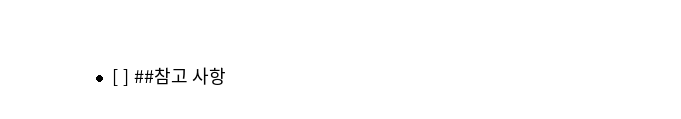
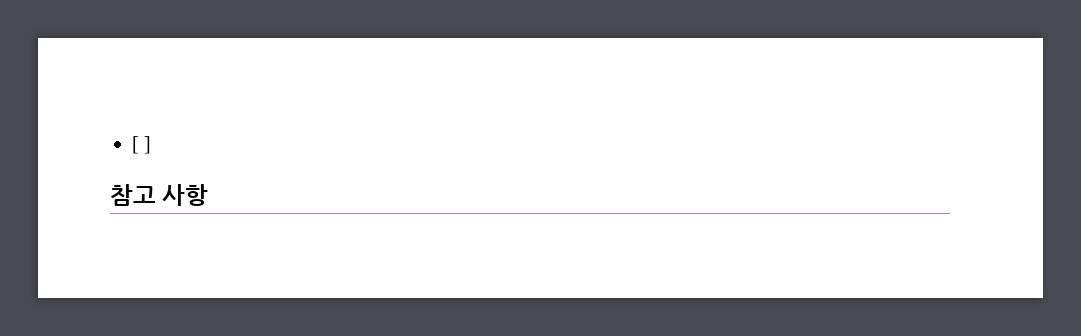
- [ ] ##참고 사항
+ [ ]
+ 참고 사항

